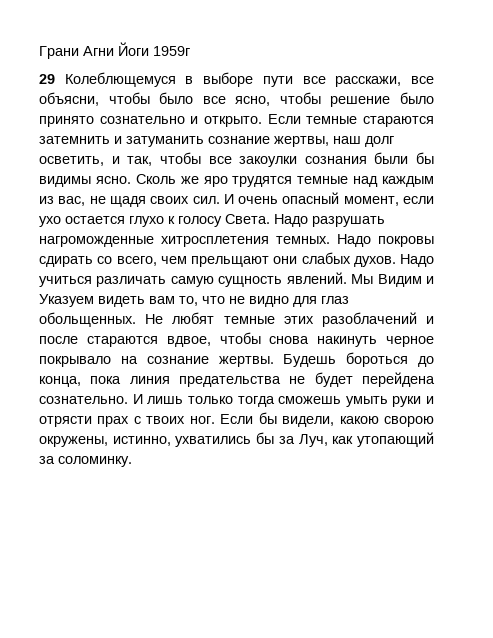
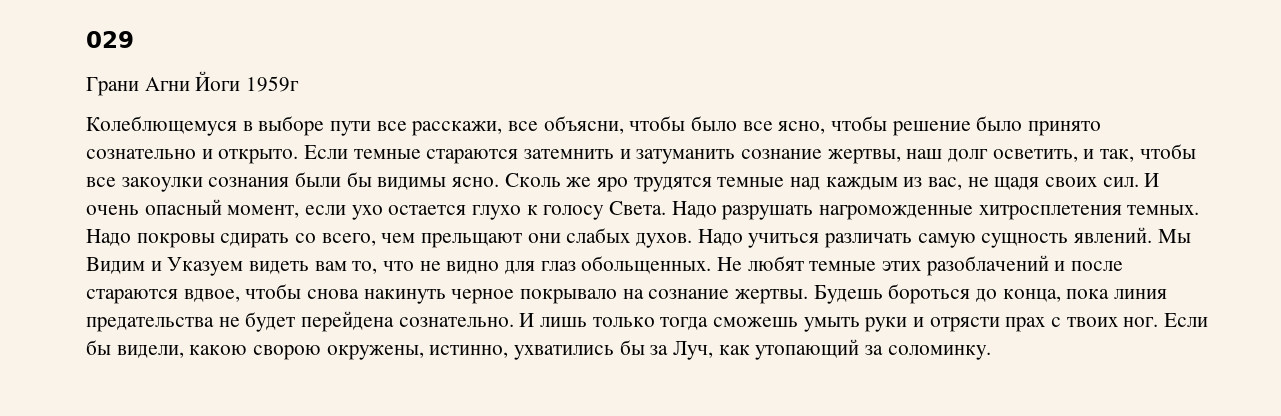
+ 029
- 29 Колеблющемуся в выборе пути все расскажи, все объясни, чтобы было все ясно, чтобы решение было принято сознательно и открыто.
+ Колеблющемуся в выборе пути все расскажи, все объясни, чтобы было все ясно, чтобы решение было принято сознательно и открыто.

